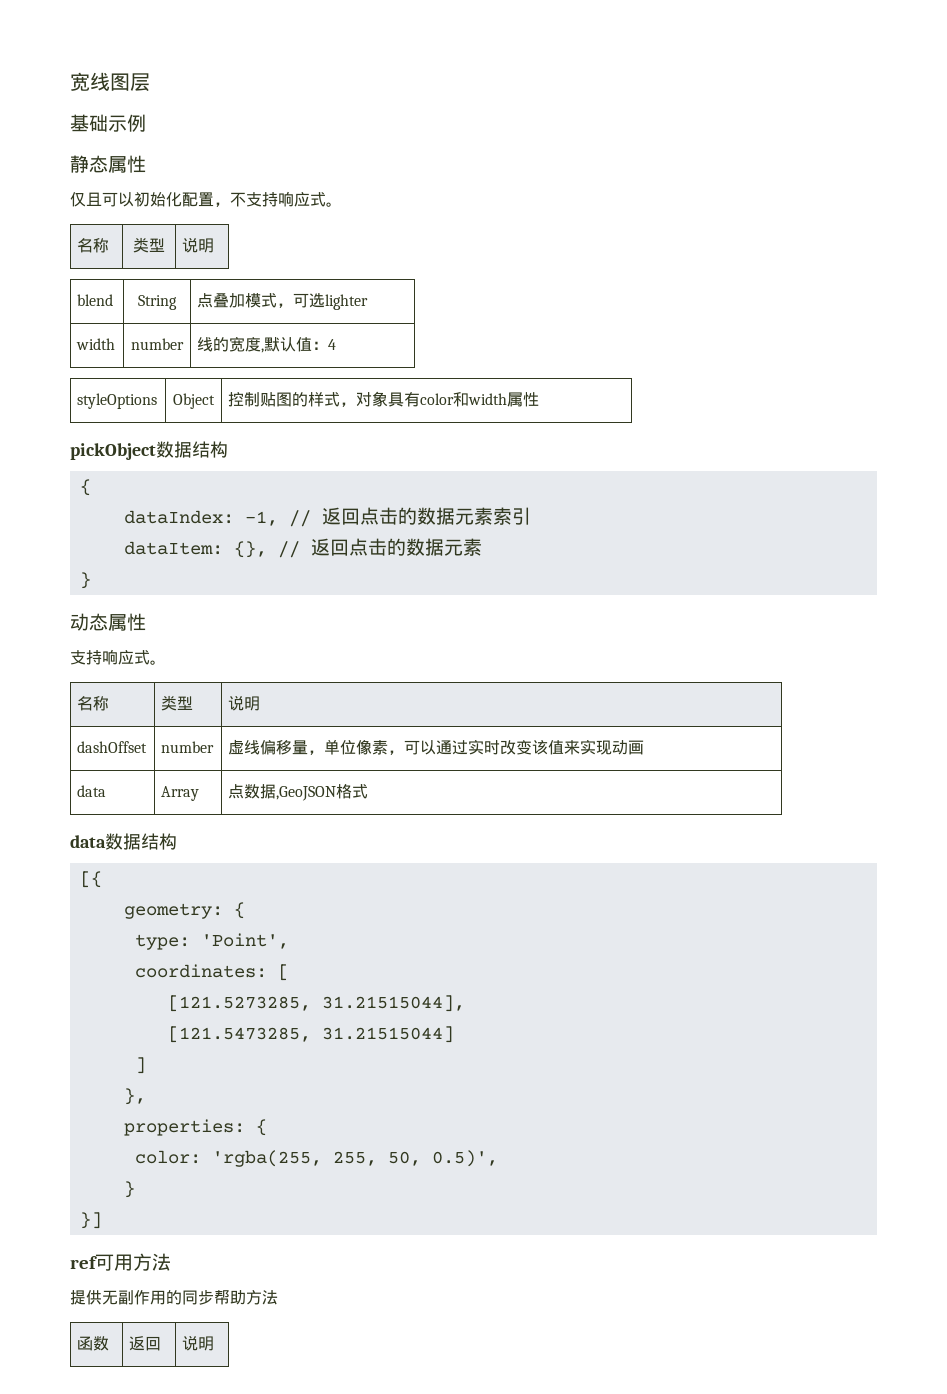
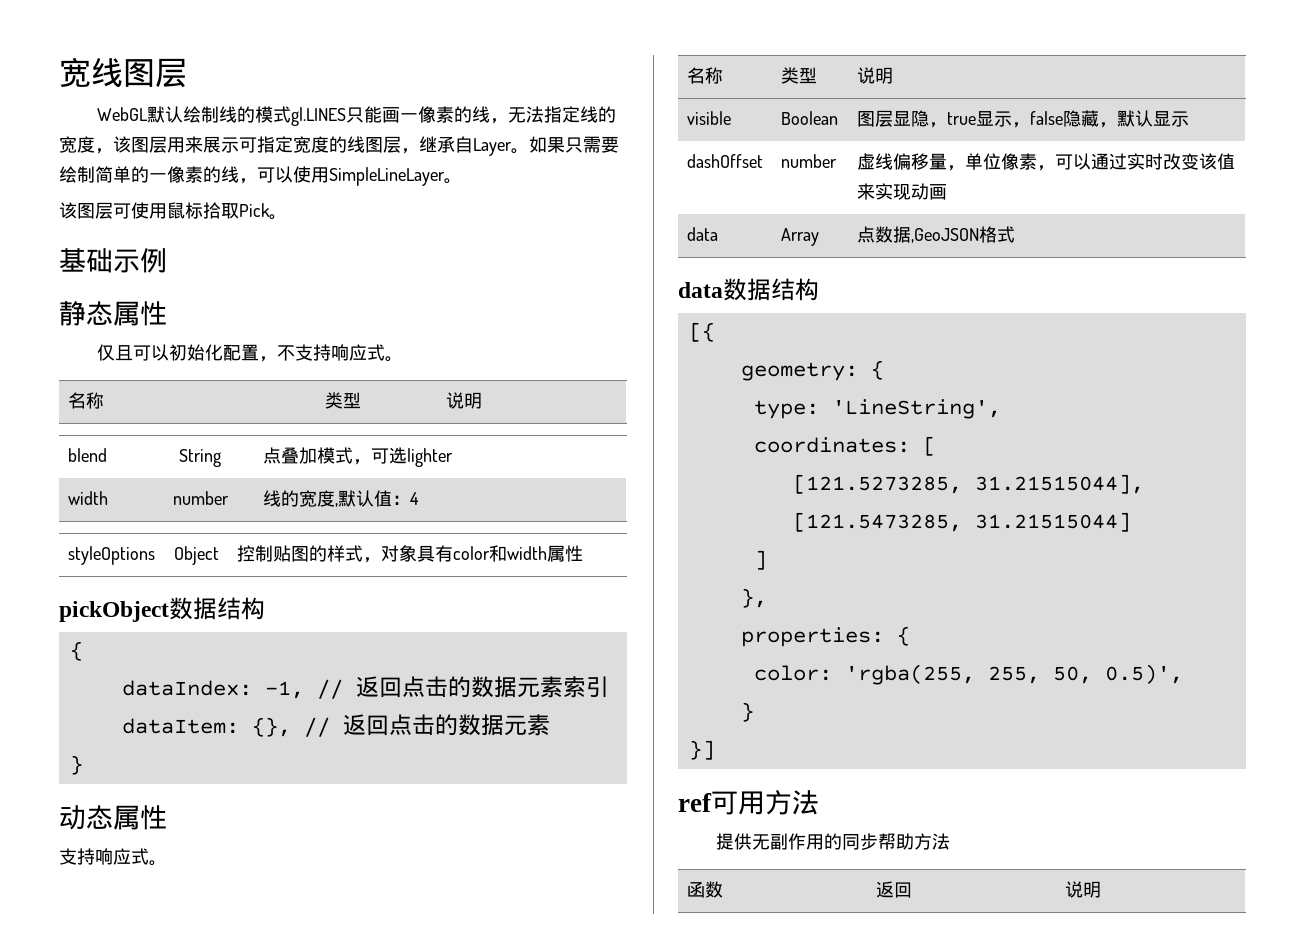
+ WebGL默认绘制线的模式gl.LINES只能画一像素的线，无法指定线的宽度，该图层用来展示可指定宽度的线图层，继承自Layer。如果只需要绘制简单的一像素的线，可以使用SimpleLineLayer。
+ 该图层可使用鼠标拾取Pick。
+ visible | Boolean | 图层显隐，true显示，false隐藏，默认显示
- type: 'Point',
+ type: 'LineString',

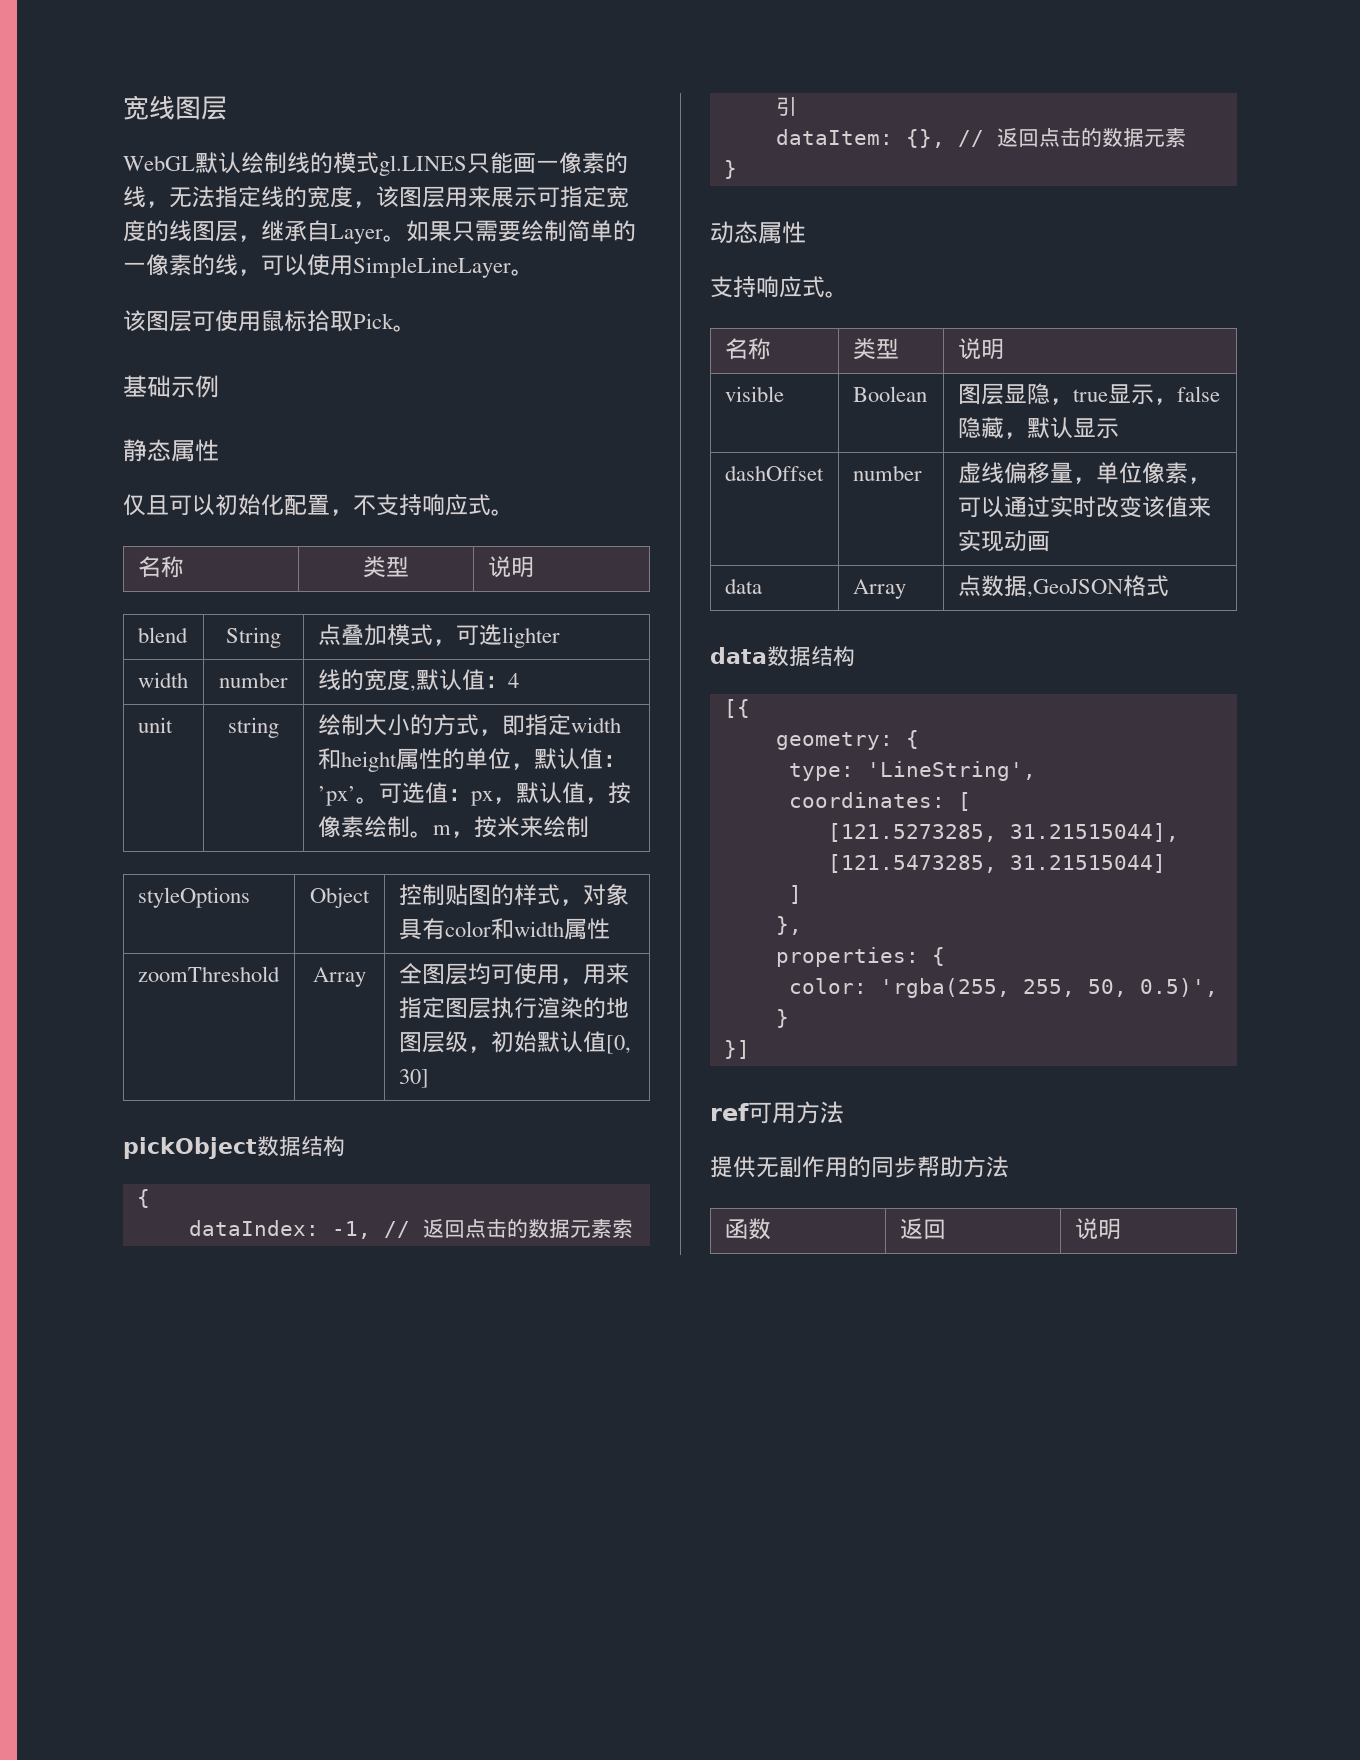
+ unit | string | 绘制大小的方式，即指定width和height属性的单位，默认值：’px’。可选值：px，默认值，按像素绘制。m，按米来绘制
+ zoomThreshold | Array | 全图层均可使用，用来指定图层执行渲染的地图层级，初始默认值[0, 30]

